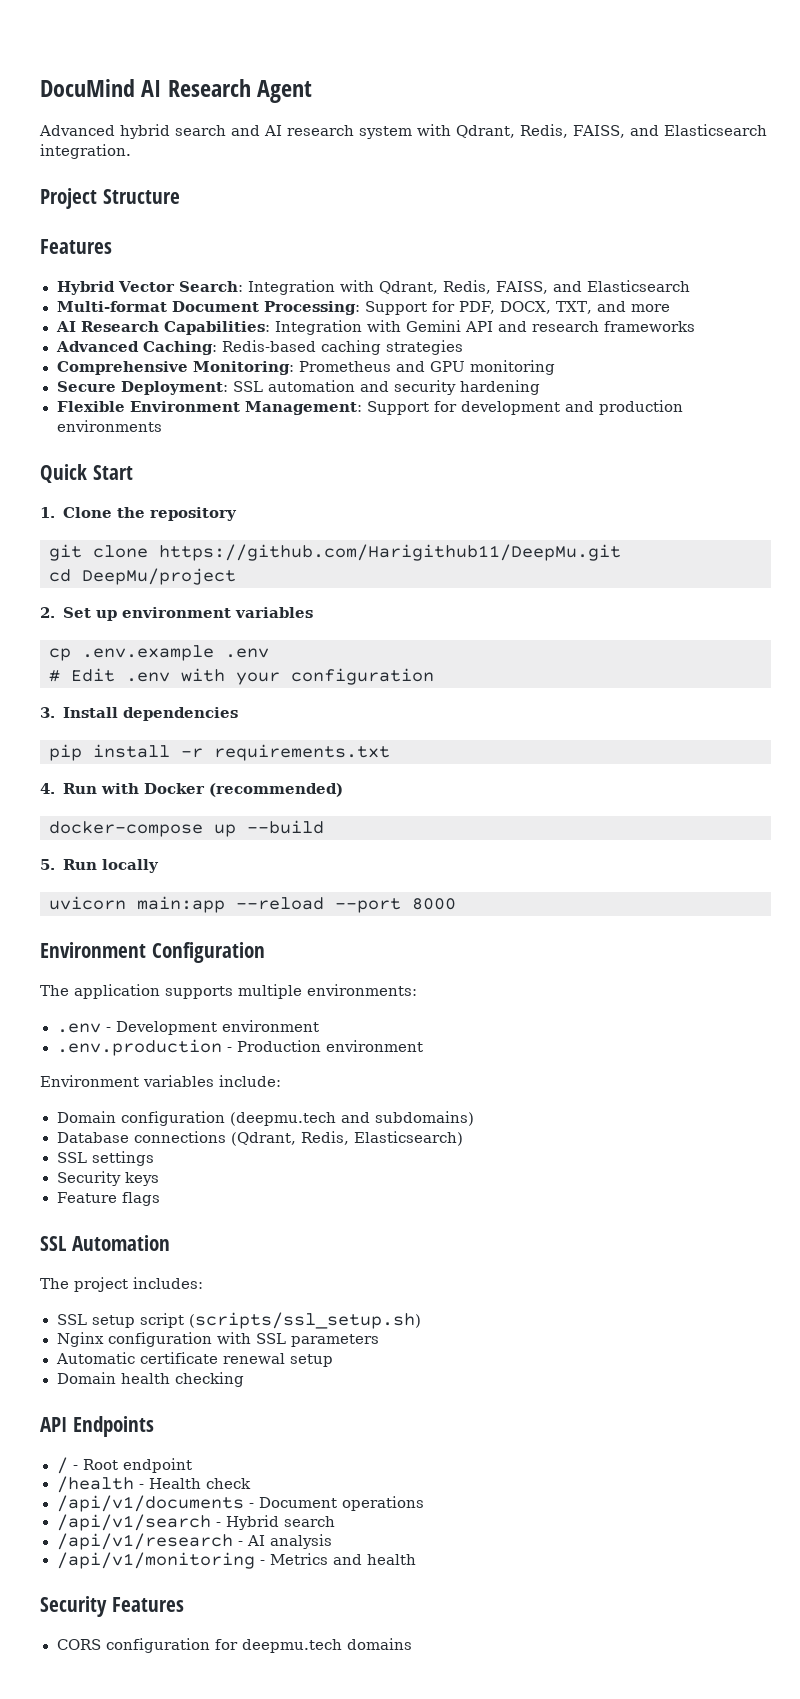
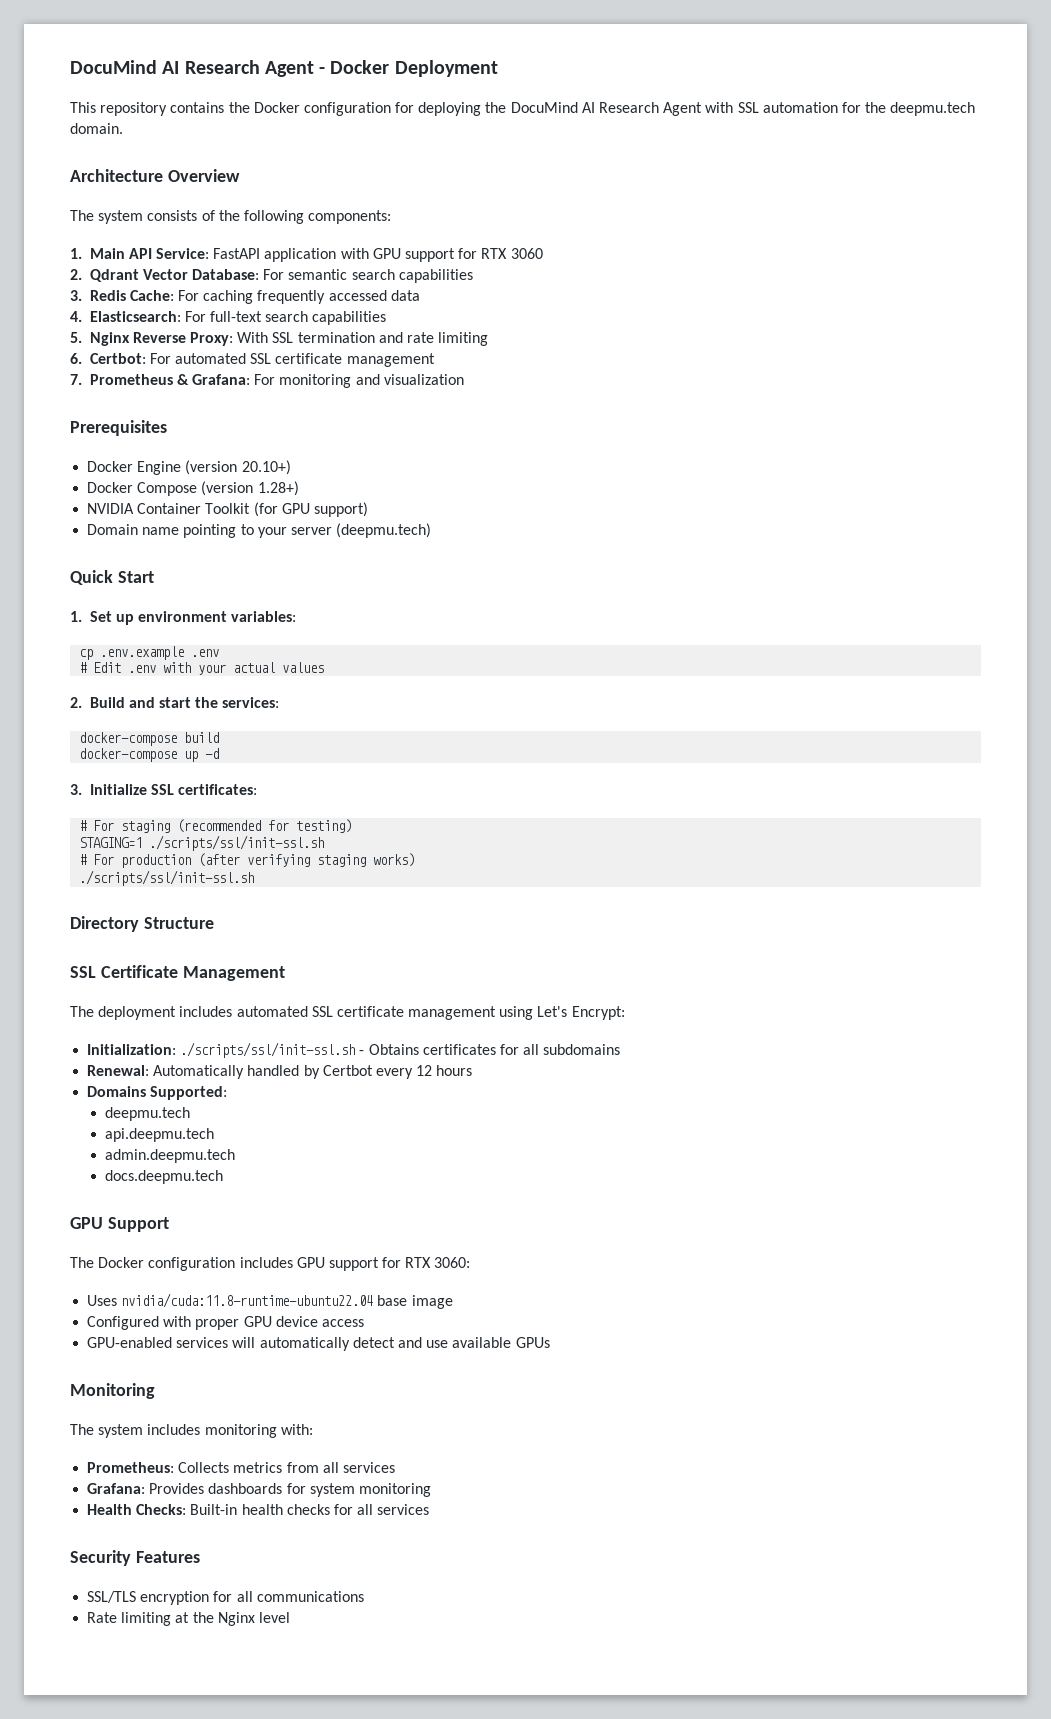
- DocuMind AI Research Agent
- Advanced hybrid search and AI research system with Qdrant, Redis, FAISS, and Elasticsearch integration.
- Project Structure
- Features
- Hybrid Vector Search: Integration with Qdrant, Redis, FAISS, and Elasticsearch
- Multi-format Document Processing: Support for PDF, DOCX, TXT, and more
- AI Research Capabilities: Integration with Gemini API and research frameworks
- Advanced Caching: Redis-based caching strategies
- Comprehensive Monitoring: Prometheus and GPU monitoring
- Secure Deployment: SSL automation and security hardening
- Flexible Environment Management: Support for development and production environments
+ DocuMind AI Research Agent - Docker Deployment
+ This repository contains the Docker configuration for deploying the DocuMind AI Research Agent with SSL automation for the deepmu.tech domain.
+ Architecture Overview
+ The system consists of the following components:
+ 1. Main API Service: FastAPI application with GPU support for RTX 3060
+ 2. Qdrant Vector Database: For semantic search capabilities
+ 3. Redis Cache: For caching frequently accessed data
+ 4. Elasticsearch: For full-text search capabilities
+ 5. Nginx Reverse Proxy: With SSL termination and rate limiting
+ 6. Certbot: For automated SSL certificate management
+ 7. Prometheus & Grafana: For monitoring and visualization
+ Prerequisites
+ Docker Engine (version 20.10+)
+ Docker Compose (version 1.28+)
+ NVIDIA Container Toolkit (for GPU support)
+ Domain name pointing to your server (deepmu.tech)
  Quick Start
- 1. Clone the repository
- git clone https://github.com/Harigithub11/DeepMu.git
- cd DeepMu/project
- 2. Set up environment variables
+ 1. Set up environment variables:
- # Edit .env with your configuration
- 3. Install dependencies
- pip install -r requirements.txt
- 4. Run with Docker (recommended)
- docker-compose up --build
- 5. Run locally
- uvicorn main:app --reload --port 8000
- Environment Configuration
- The application supports multiple environments:
- .env - Development environment
- .env.production - Production environment
- Environment variables include:
- Domain configuration (deepmu.tech and subdomains)
- Database connections (Qdrant, Redis, Elasticsearch)
- SSL settings
- Security keys
- Feature flags
- SSL Automation
- The project includes:
- SSL setup script (scripts/ssl_setup.sh)
- Nginx configuration with SSL parameters
- Automatic certificate renewal setup
- Domain health checking
- API Endpoints
- / - Root endpoint
- /health - Health check
- /api/v1/documents - Document operations
- /api/v1/search - Hybrid search
- /api/v1/research - AI analysis
- /api/v1/monitoring - Metrics and health
+ # Edit .env with your actual values
+ 2. Build and start the services:
+ docker-compose build
+ docker-compose up -d
+ 3. Initialize SSL certificates:
+ # For staging (recommended for testing)
+ STAGING=1 ./scripts/ssl/init-ssl.sh
+ # For production (after verifying staging works)
+ ./scripts/ssl/init-ssl.sh
+ Directory Structure
+ SSL Certificate Management
+ The deployment includes automated SSL certificate management using Let's Encrypt:
+ Initialization: ./scripts/ssl/init-ssl.sh - Obtains certificates for all subdomains
+ Renewal: Automatically handled by Certbot every 12 hours
+ Domains Supported:
+ deepmu.tech
+ api.deepmu.tech
+ admin.deepmu.tech
+ docs.deepmu.tech
+ GPU Support
+ The Docker configuration includes GPU support for RTX 3060:
+ Uses nvidia/cuda:11.8-runtime-ubuntu22.04 base image
+ Configured with proper GPU device access
+ GPU-enabled services will automatically detect and use available GPUs
+ Monitoring
+ The system includes monitoring with:
+ Prometheus: Collects metrics from all services
+ Grafana: Provides dashboards for system monitoring
+ Health Checks: Built-in health checks for all services
  Security Features
- CORS configuration for deepmu.tech domains
+ SSL/TLS encryption for all communications
+ Rate limiting at the Nginx level

